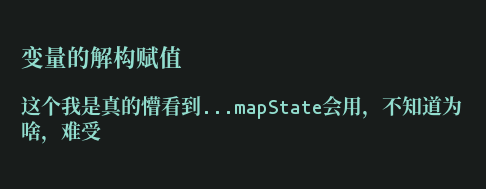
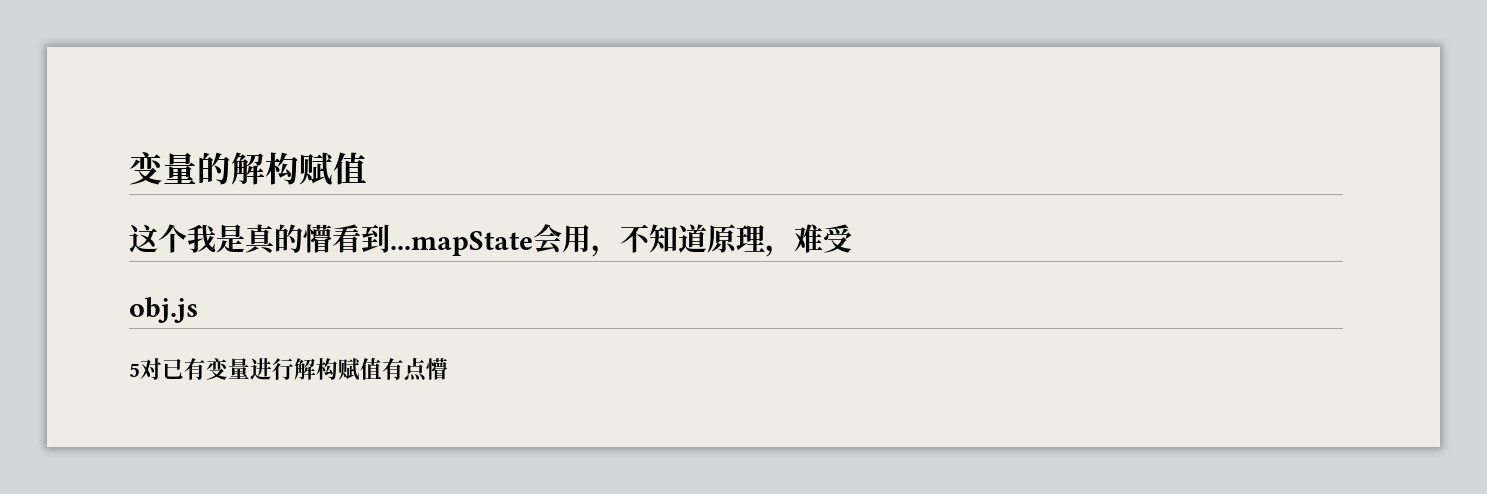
- 这个我是真的懵看到...mapState会用，不知道为啥，难受
+ 这个我是真的懵看到...mapState会用，不知道原理，难受
+ obj.js
+ 5对已有变量进行解构赋值有点懵

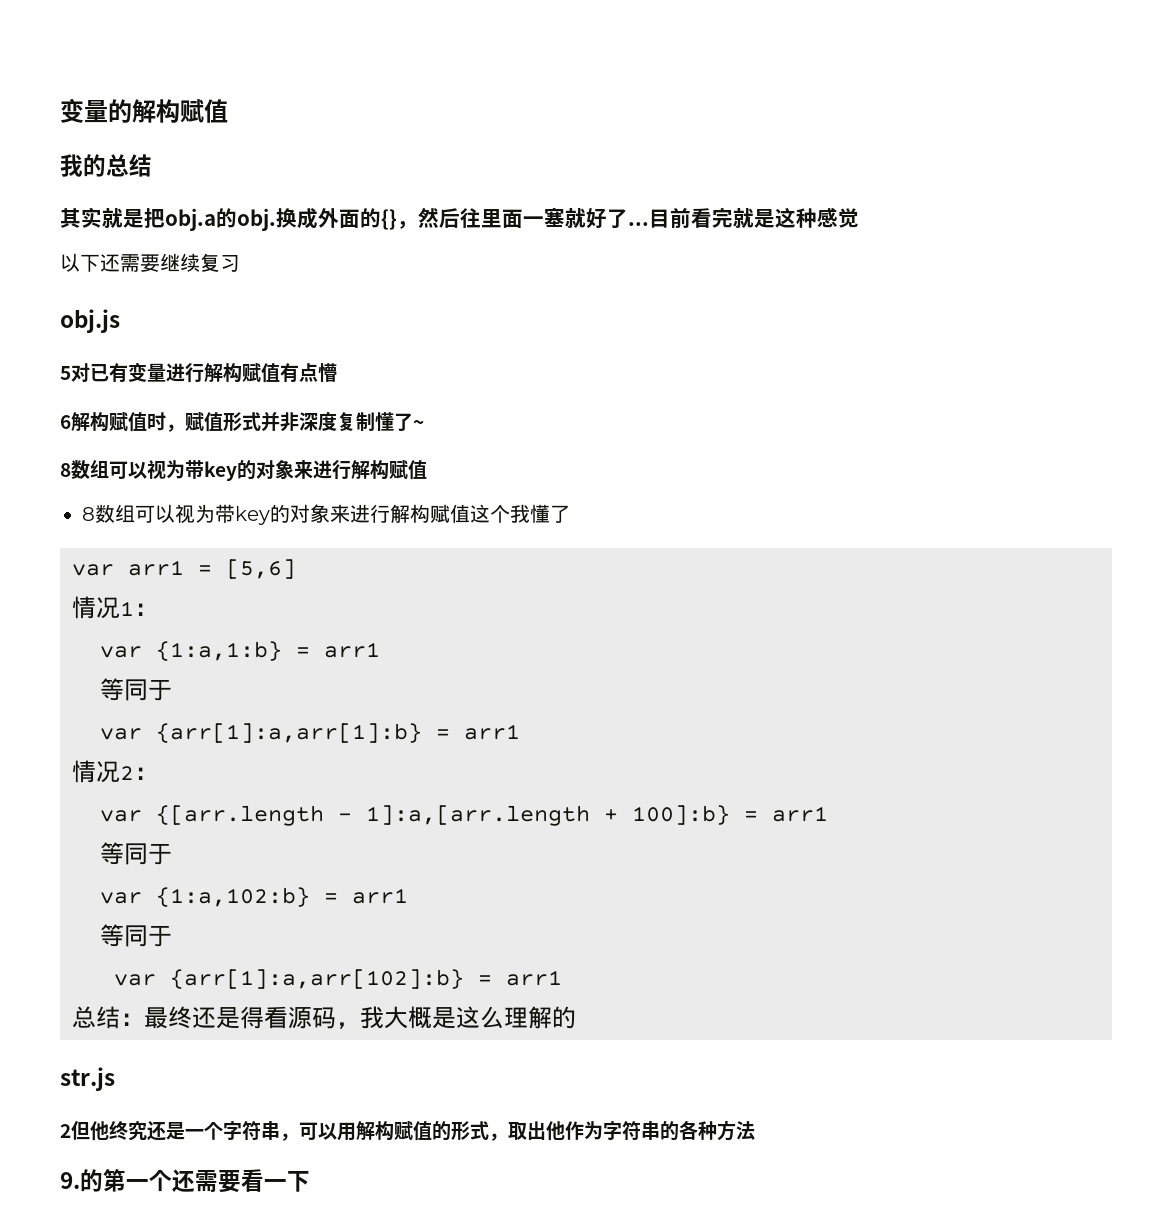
- 这个我是真的懵看到...mapState会用，不知道原理，难受
+ 我的总结
+ 其实就是把obj.a的obj.换成外面的{}，然后往里面一塞就好了...目前看完就是这种感觉
+ 以下还需要继续复习
+ 6解构赋值时，赋值形式并非深度复制懂了~
+ 8数组可以视为带key的对象来进行解构赋值
+ 8数组可以视为带key的对象来进行解构赋值这个我懂了
+ var arr1 = [5,6]
+ 情况1：
+ var {1:a,1:b} = arr1
+ 等同于
+ var {arr[1]:a,arr[1]:b} = arr1
+ 情况2：
+ var {[arr.length - 1]:a,[arr.length + 100]:b} = arr1
+ 等同于
+ var {1:a,102:b} = arr1
+ 等同于
+ var {arr[1]:a,arr[102]:b} = arr1
+ 总结：最终还是得看源码，我大概是这么理解的
+ str.js
+ 2但他终究还是一个字符串，可以用解构赋值的形式，取出他作为字符串的各种方法
+ 9.的第一个还需要看一下

